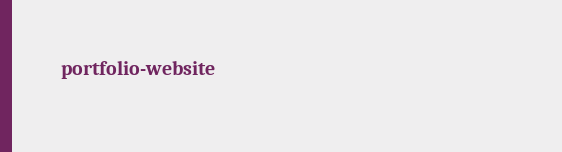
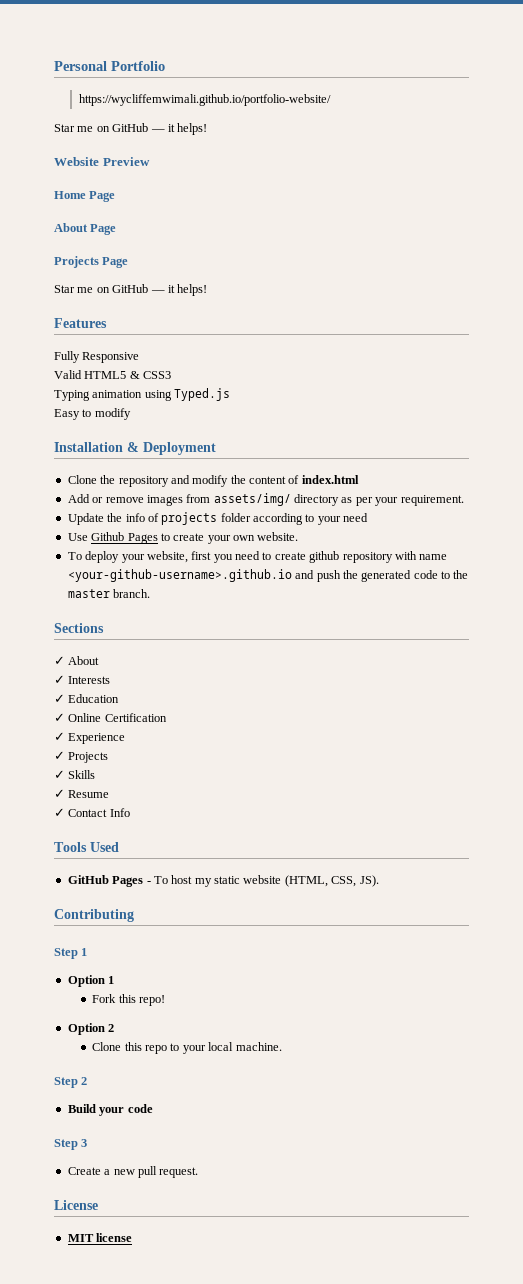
- portfolio-website
+ Personal Portfolio
+ https://wycliffemwimali.github.io/portfolio-website/
+ Star me on GitHub — it helps!
+ Website Preview
+ Home Page
+ About Page
+ Projects Page
+ Star me on GitHub — it helps!
+ Features
+ Fully Responsive
+ Valid HTML5 & CSS3
+ Typing animation using Typed.js
+ Easy to modify
+ Installation & Deployment
+ Clone the repository and modify the content of index.html
+ Add or remove images from assets/img/ directory as per your requirement.
+ Update the info of projects folder according to your need
+ Use Github Pages to create your own website.
+ To deploy your website, first you need to create github repository with name <your-github-username>.github.io and push the generated code to the master branch.
+ Sections
+ ✓ About
+ ✓ Interests
+ ✓ Education
+ ✓ Online Certification
+ ✓ Experience
+ ✓ Projects
+ ✓ Skills
+ ✓ Resume
+ ✓ Contact Info
+ Tools Used
+ GitHub Pages - To host my static website (HTML, CSS, JS).
+ Contributing
+ Step 1
+ Option 1
+ Fork this repo!
+ Option 2
+ Clone this repo to your local machine.
+ Step 2
+ Build your code
+ Step 3
+ Create a new pull request.
+ License
+ MIT license

